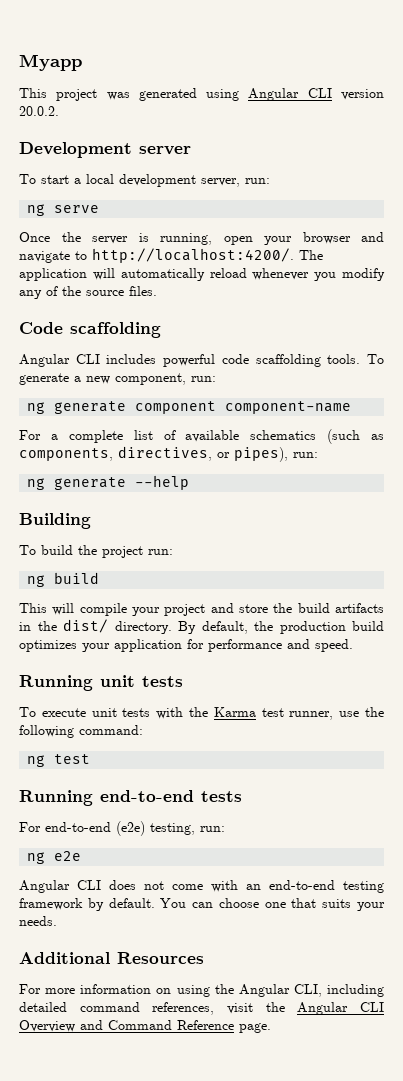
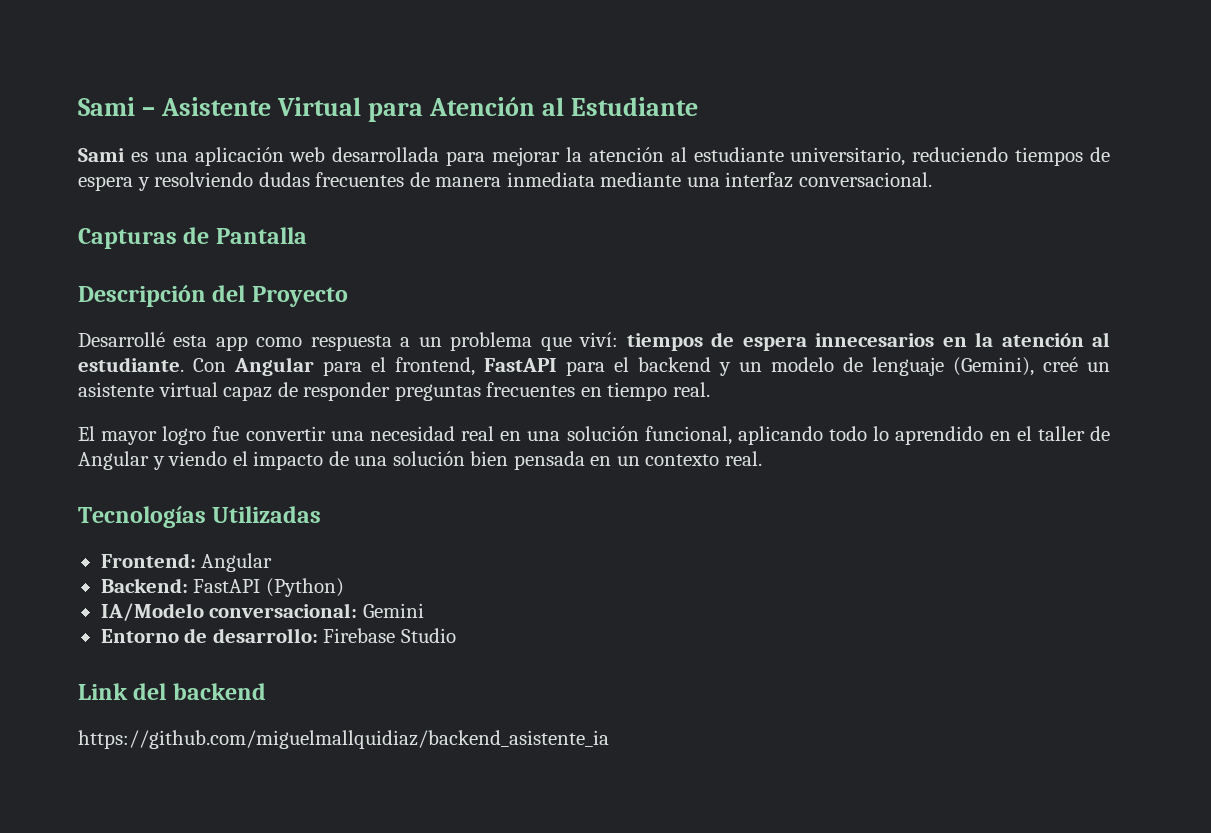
- Myapp
- This project was generated using Angular CLI version 20.0.2.
- Development server
- To start a local development server, run:
- ng serve
- Once the server is running, open your browser and navigate to http://localhost:4200/. The application will automatically reload whenever you modify any of the source files.
- Code scaffolding
- Angular CLI includes powerful code scaffolding tools. To generate a new component, run:
- ng generate component component-name
- For a complete list of available schematics (such as components, directives, or pipes), run:
- ng generate --help
- Building
- To build the project run:
- ng build
- This will compile your project and store the build artifacts in the dist/ directory. By default, the production build optimizes your application for performance and speed.
- Running unit tests
- To execute unit tests with the Karma test runner, use the following command:
- ng test
- Running end-to-end tests
- For end-to-end (e2e) testing, run:
- ng e2e
- Angular CLI does not come with an end-to-end testing framework by default. You can choose one that suits your needs.
- Additional Resources
- For more information on using the Angular CLI, including detailed command references, visit the Angular CLI Overview and Command Reference page.
+ Sami – Asistente Virtual para Atención al Estudiante
+ Sami es una aplicación web desarrollada para mejorar la atención al estudiante universitario, reduciendo tiempos de espera y resolviendo dudas frecuentes de manera inmediata mediante una interfaz conversacional.
+ Capturas de Pantalla
+ Descripción del Proyecto
+ Desarrollé esta app como respuesta a un problema que viví: tiempos de espera innecesarios en la atención al estudiante. Con Angular para el frontend, FastAPI para el backend y un modelo de lenguaje (Gemini), creé un asistente virtual capaz de responder preguntas frecuentes en tiempo real.
+ El mayor logro fue convertir una necesidad real en una solución funcional, aplicando todo lo aprendido en el taller de Angular y viendo el impacto de una solución bien pensada en un contexto real.
+ Tecnologías Utilizadas
+ Frontend: Angular
+ Backend: FastAPI (Python)
+ IA/Modelo conversacional: Gemini
+ Entorno de desarrollo: Firebase Studio
+ Link del backend
+ https://github.com/miguelmallquidiaz/backend_asistente_ia

